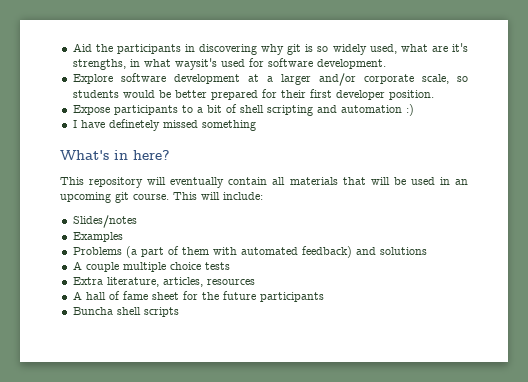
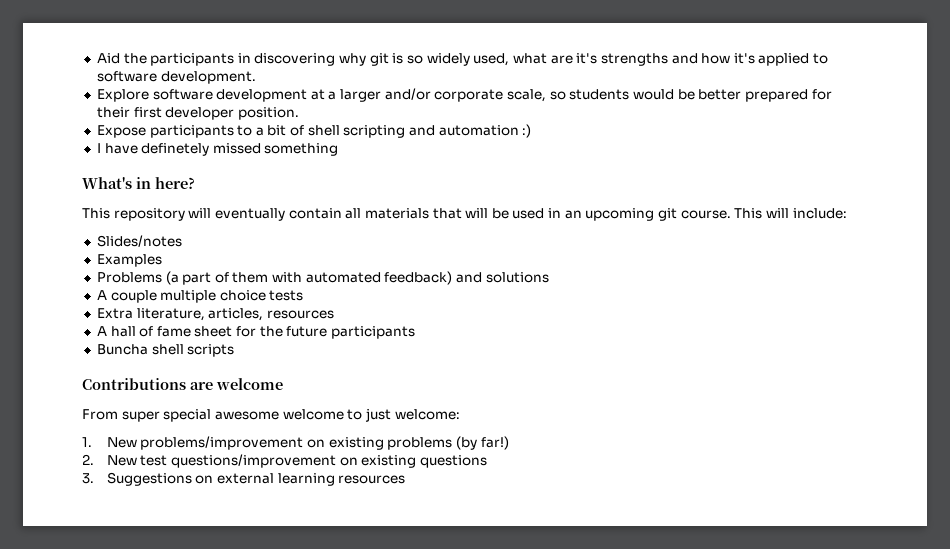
- Aid the participants in discovering why git is so widely used, what are it's strengths, in what waysit's used for software development.
+ Aid the participants in discovering why git is so widely used, what are it's strengths and how it's applied to software development.
+ Contributions are welcome
+ From super special awesome welcome to just welcome:
+ 1. New problems/improvement on existing problems (by far!)
+ 2. New test questions/improvement on existing questions
+ 3. Suggestions on external learning resources

